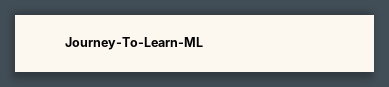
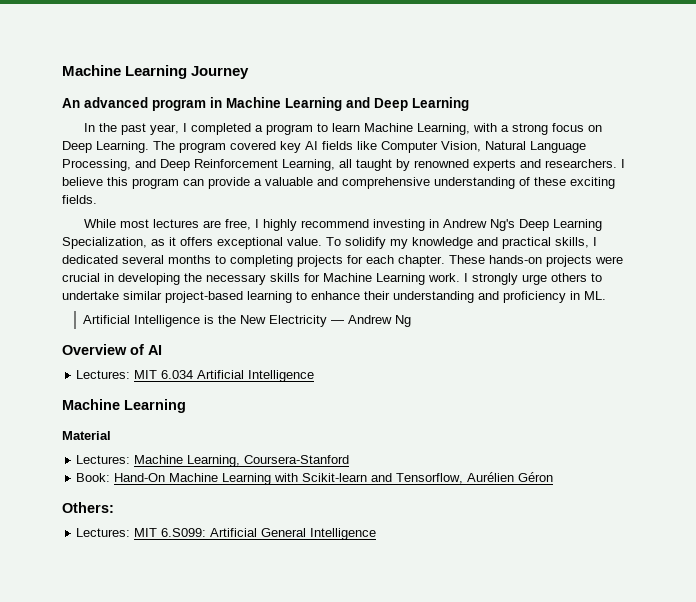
- Journey-To-Learn-ML
+ Machine Learning Journey
+ An advanced program in Machine Learning and Deep Learning
+ In the past year, I completed a program to learn Machine Learning, with a strong focus on Deep Learning. The program covered key AI fields like Computer Vision, Natural Language Processing, and Deep Reinforcement Learning, all taught by renowned experts and researchers. I believe this program can provide a valuable and comprehensive understanding of these exciting fields.
+ While most lectures are free, I highly recommend investing in Andrew Ng's Deep Learning Specialization, as it offers exceptional value. To solidify my knowledge and practical skills, I dedicated several months to completing projects for each chapter. These hands-on projects were crucial in developing the necessary skills for Machine Learning work. I strongly urge others to undertake similar project-based learning to enhance their understanding and proficiency in ML.
+ Artificial Intelligence is the New Electricity — Andrew Ng
+ Overview of AI
+ Lectures: MIT 6.034 Artificial Intelligence
+ Machine Learning
+ Material
+ Lectures: Machine Learning, Coursera-Stanford
+ Book: Hand-On Machine Learning with Scikit-learn and Tensorflow, Aurélien Géron
+ Others:
+ Lectures: MIT 6.S099: Artificial General Intelligence

